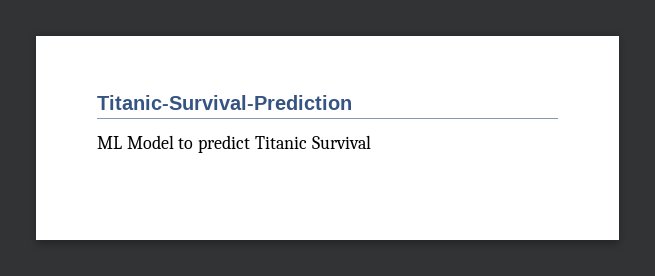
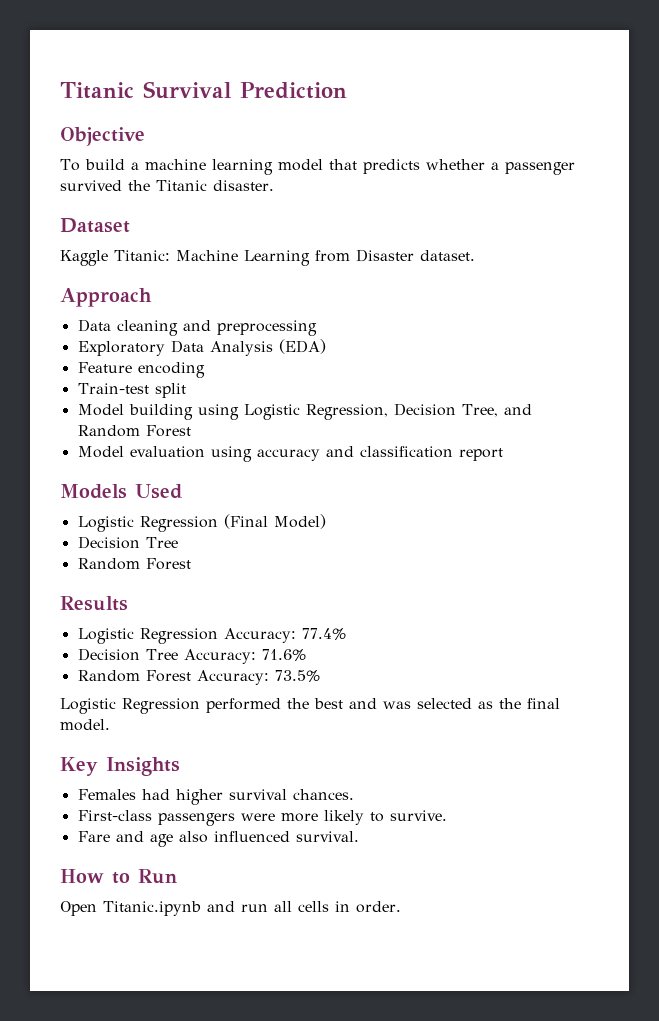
- Titanic-Survival-Prediction
- ML Model to predict Titanic Survival
+ Titanic Survival Prediction
+ Objective
+ To build a machine learning model that predicts whether a passenger survived the Titanic disaster.
+ Dataset
+ Kaggle Titanic: Machine Learning from Disaster dataset.
+ Approach
+ Data cleaning and preprocessing
+ Exploratory Data Analysis (EDA)
+ Feature encoding
+ Train-test split
+ Model building using Logistic Regression, Decision Tree, and Random Forest
+ Model evaluation using accuracy and classification report
+ Models Used
+ Logistic Regression (Final Model)
+ Decision Tree
+ Random Forest
+ Results
+ Logistic Regression Accuracy: 77.4%
+ Decision Tree Accuracy: 71.6%
+ Random Forest Accuracy: 73.5%
+ Logistic Regression performed the best and was selected as the final model.
+ Key Insights
+ Females had higher survival chances.
+ First-class passengers were more likely to survive.
+ Fare and age also influenced survival.
+ How to Run
+ Open Titanic.ipynb and run all cells in order.

